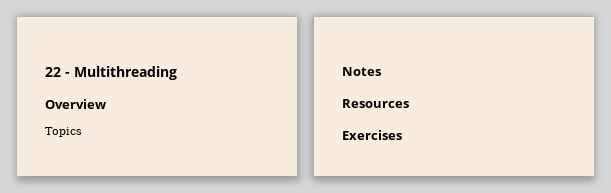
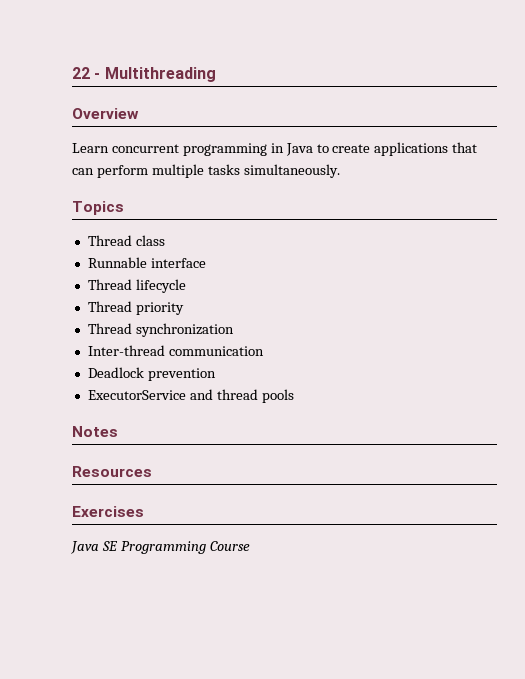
+ Learn concurrent programming in Java to create applications that can perform multiple tasks simultaneously.
  Topics
+ Thread class
+ Runnable interface
+ Thread lifecycle
+ Thread priority
+ Thread synchronization
+ Inter-thread communication
+ Deadlock prevention
+ ExecutorService and thread pools
+ Java SE Programming Course

